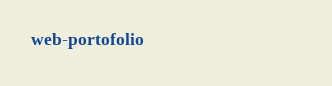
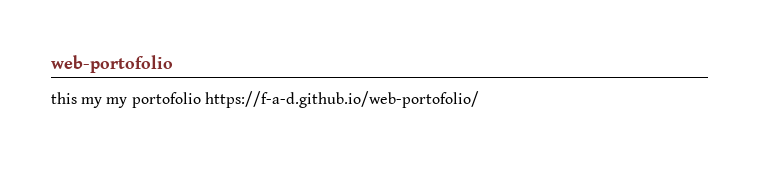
+ this my my portofolio https://f-a-d.github.io/web-portofolio/

